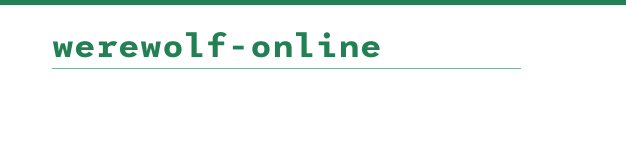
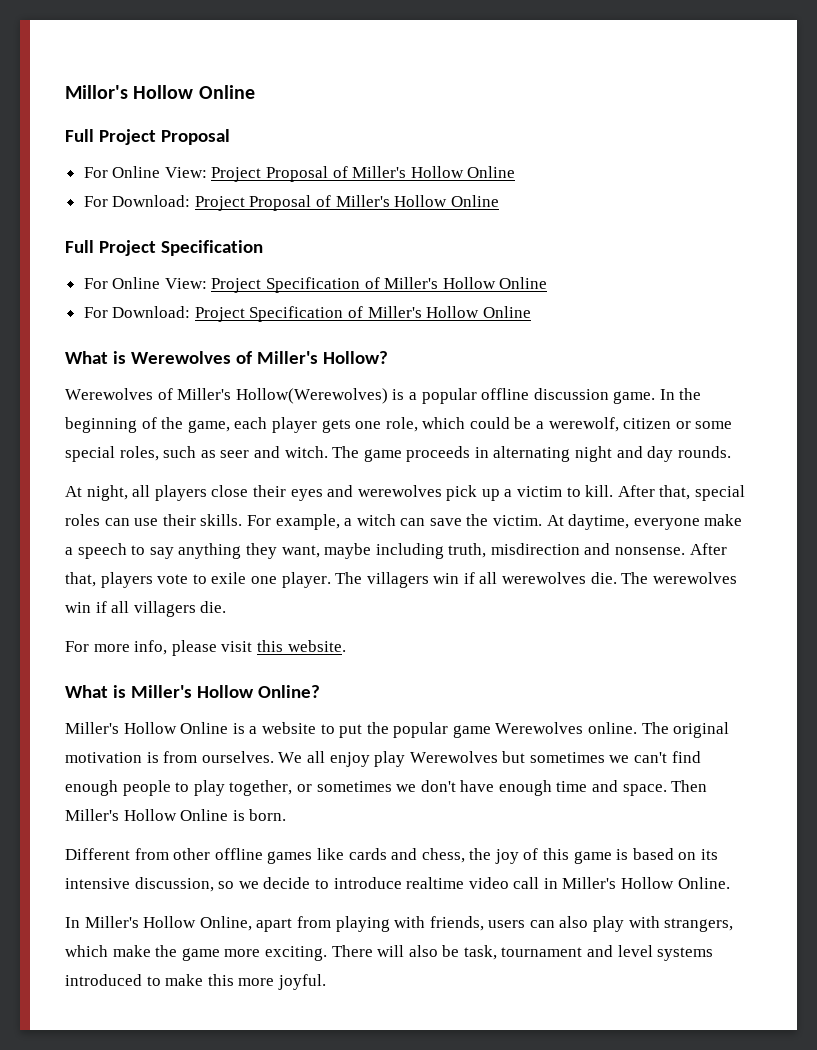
- werewolf-online
+ Millor's Hollow Online
+ Full Project Proposal
+ For Online View: Project Proposal of Miller's Hollow Online
+ For Download: Project Proposal of Miller's Hollow Online
+ Full Project Specification
+ For Online View: Project Specification of Miller's Hollow Online
+ For Download: Project Specification of Miller's Hollow Online
+ What is Werewolves of Miller's Hollow?
+ Werewolves of Miller's Hollow(Werewolves) is a popular offline discussion game. In the beginning of the game, each player gets one role, which could be a werewolf, citizen or some special roles, such as seer and witch. The game proceeds in alternating night and day rounds.
+ At night, all players close their eyes and werewolves pick up a victim to kill. After that, special roles can use their skills. For example, a witch can save the victim. At daytime, everyone make a speech to say anything they want, maybe including truth, misdirection and nonsense. After that, players vote to exile one player. The villagers win if all werewolves die. The werewolves win if all villagers die.
+ For more info, please visit this website.
+ What is Miller's Hollow Online?
+ Miller's Hollow Online is a website to put the popular game Werewolves online. The original motivation is from ourselves. We all enjoy play Werewolves but sometimes we can't find enough people to play together, or sometimes we don't have enough time and space. Then Miller's Hollow Online is born.
+ Different from other offline games like cards and chess, the joy of this game is based on its intensive discussion, so we decide to introduce realtime video call in Miller's Hollow Online.
+ In Miller's Hollow Online, apart from playing with friends, users can also play with strangers, which make the game more exciting. There will also be task, tournament and level systems introduced to make this more joyful.

